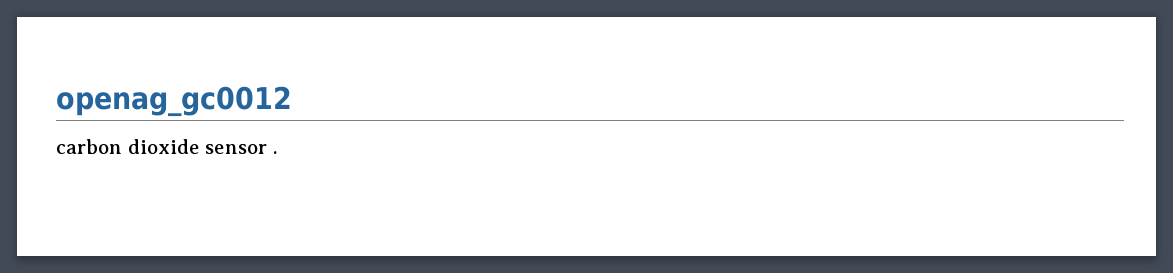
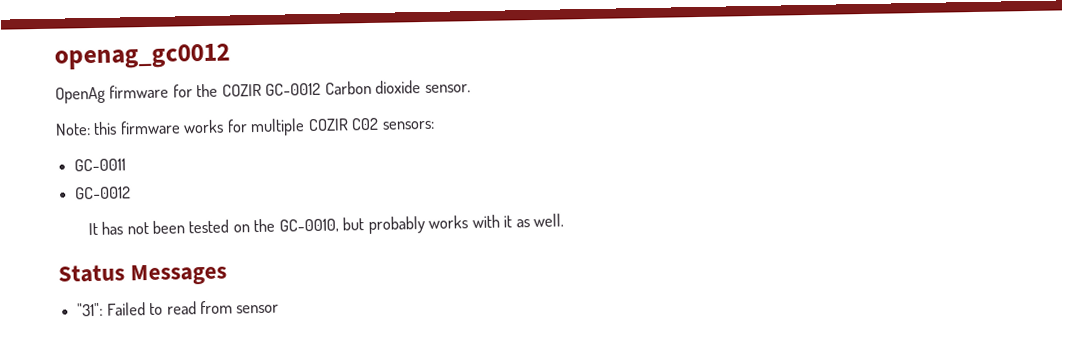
- carbon dioxide sensor .
+ OpenAg firmware for the COZIR GC-0012 Carbon dioxide sensor.
+ Note: this firmware works for multiple COZIR C02 sensors:
+ GC-0011
+ GC-0012
+ It has not been tested on the GC-0010, but probably works with it as well.
+ Status Messages
+ "31": Failed to read from sensor

